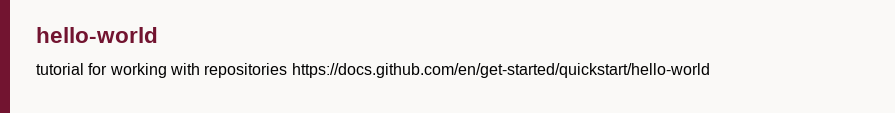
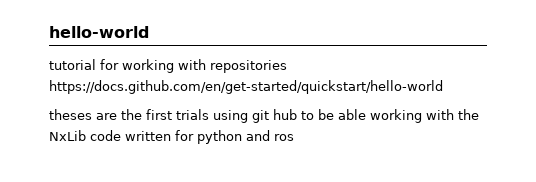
+ theses are the first trials using git hub to be able working with the NxLib code written for python and ros

